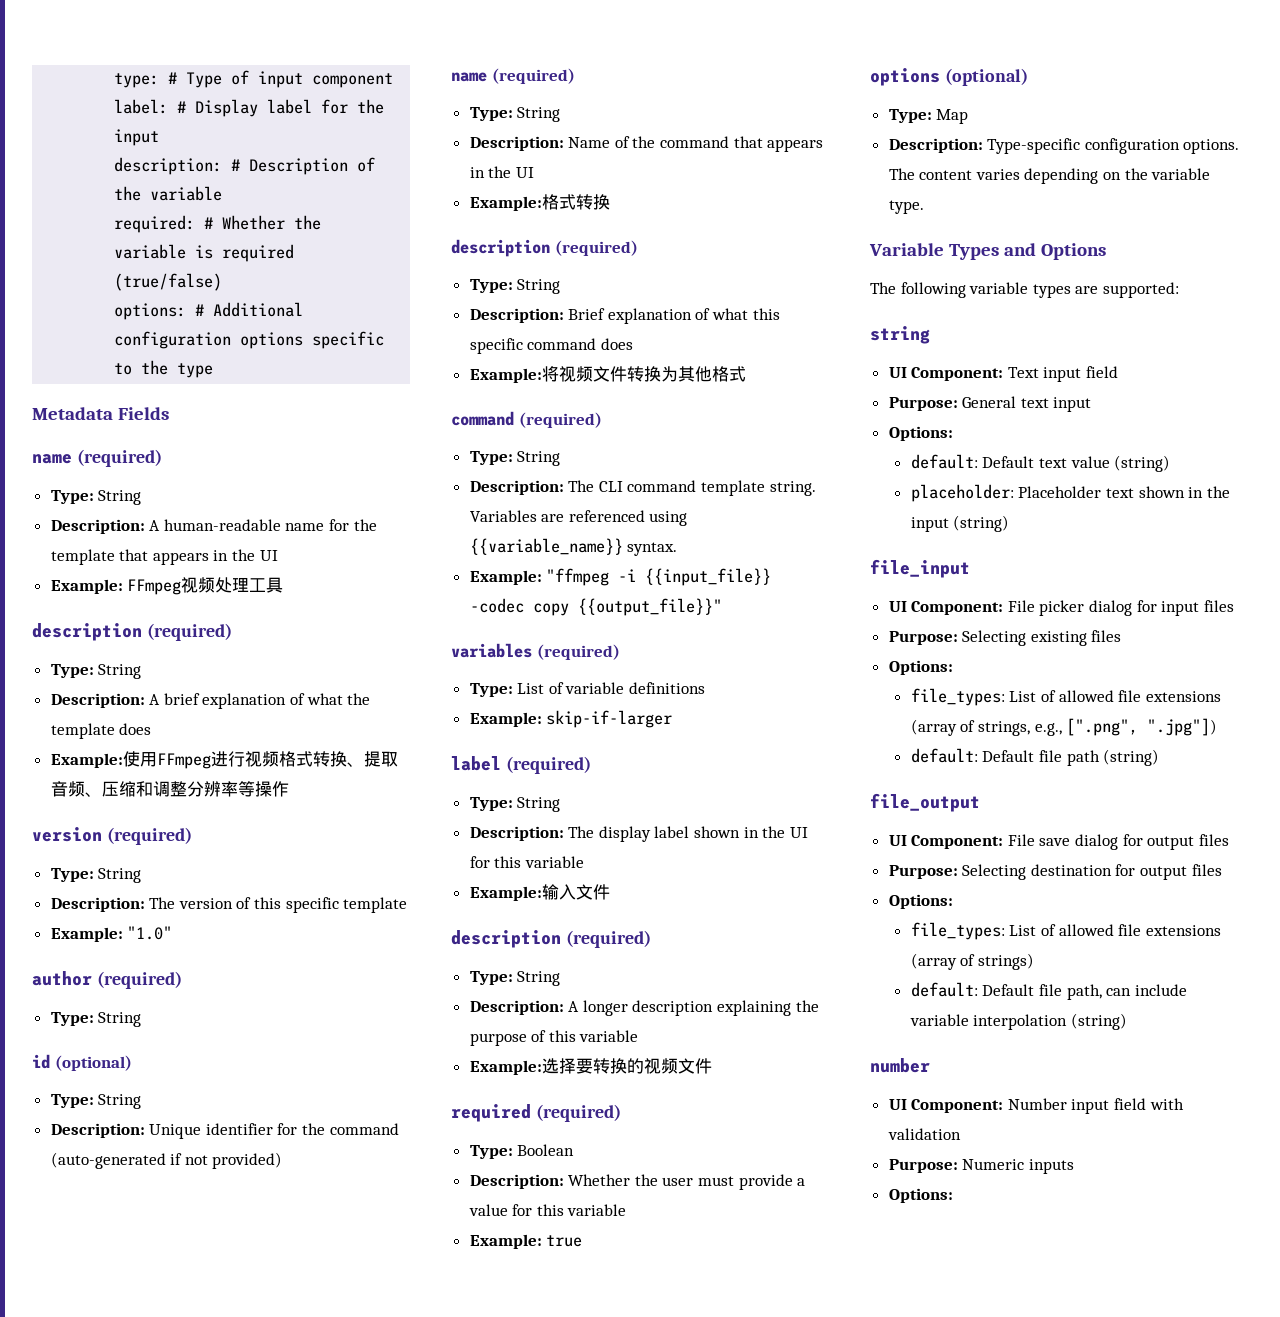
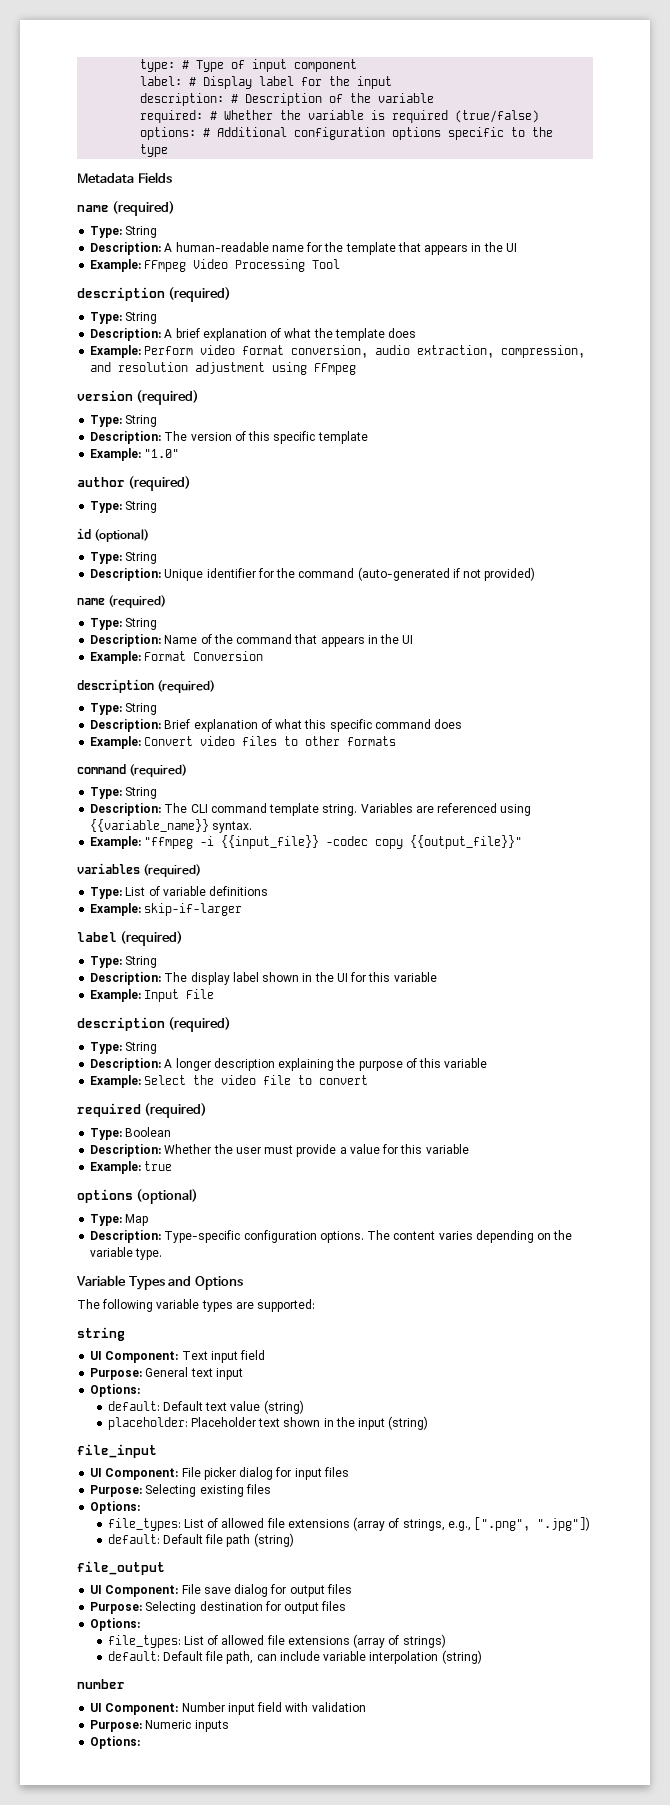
- Example: FFmpeg视频处理工具
+ Example: FFmpeg Video Processing Tool
- Example:使用FFmpeg进行视频格式转换、提取音频、压缩和调整分辨率等操作
+ Example: Perform video format conversion, audio extraction, compression, and resolution adjustment using FFmpeg
- Example:格式转换
+ Example: Format Conversion
- Example:将视频文件转换为其他格式
+ Example: Convert video files to other formats
- Example:输入文件
+ Example: Input File
- Example:选择要转换的视频文件
+ Example: Select the video file to convert

